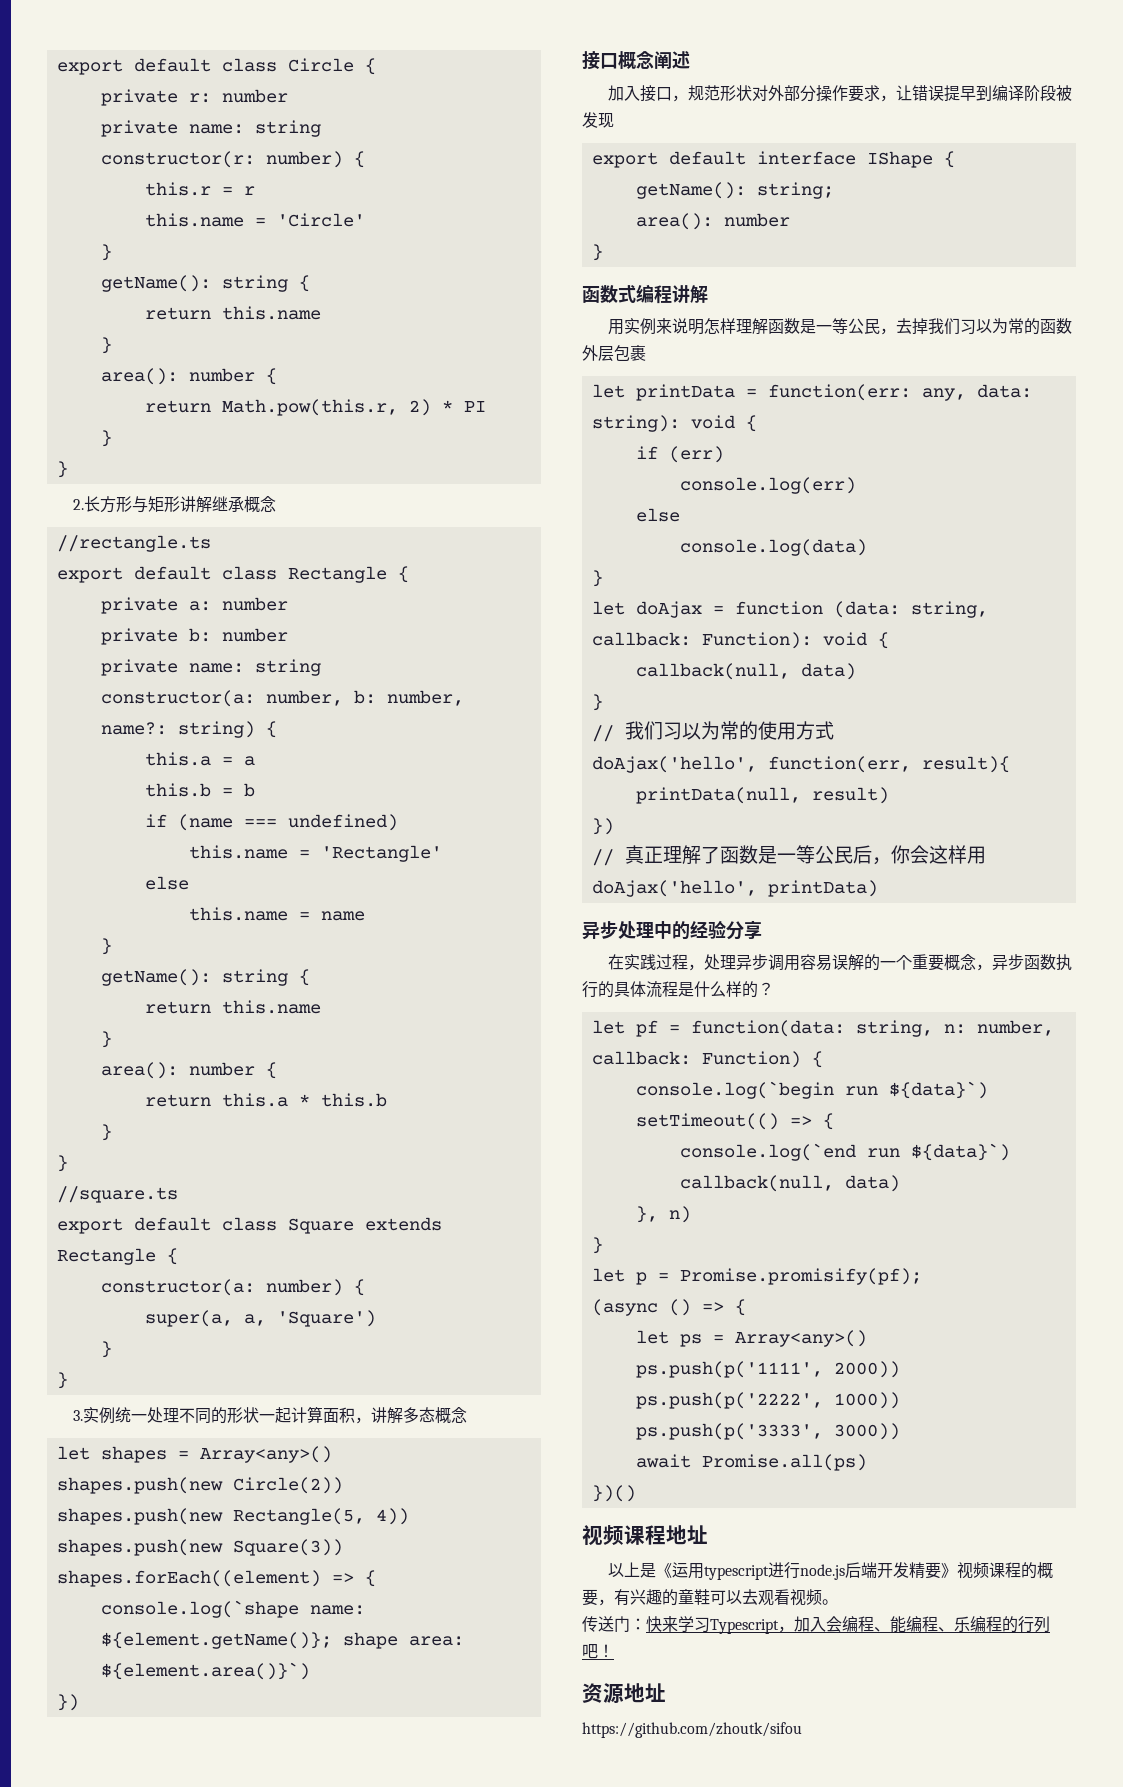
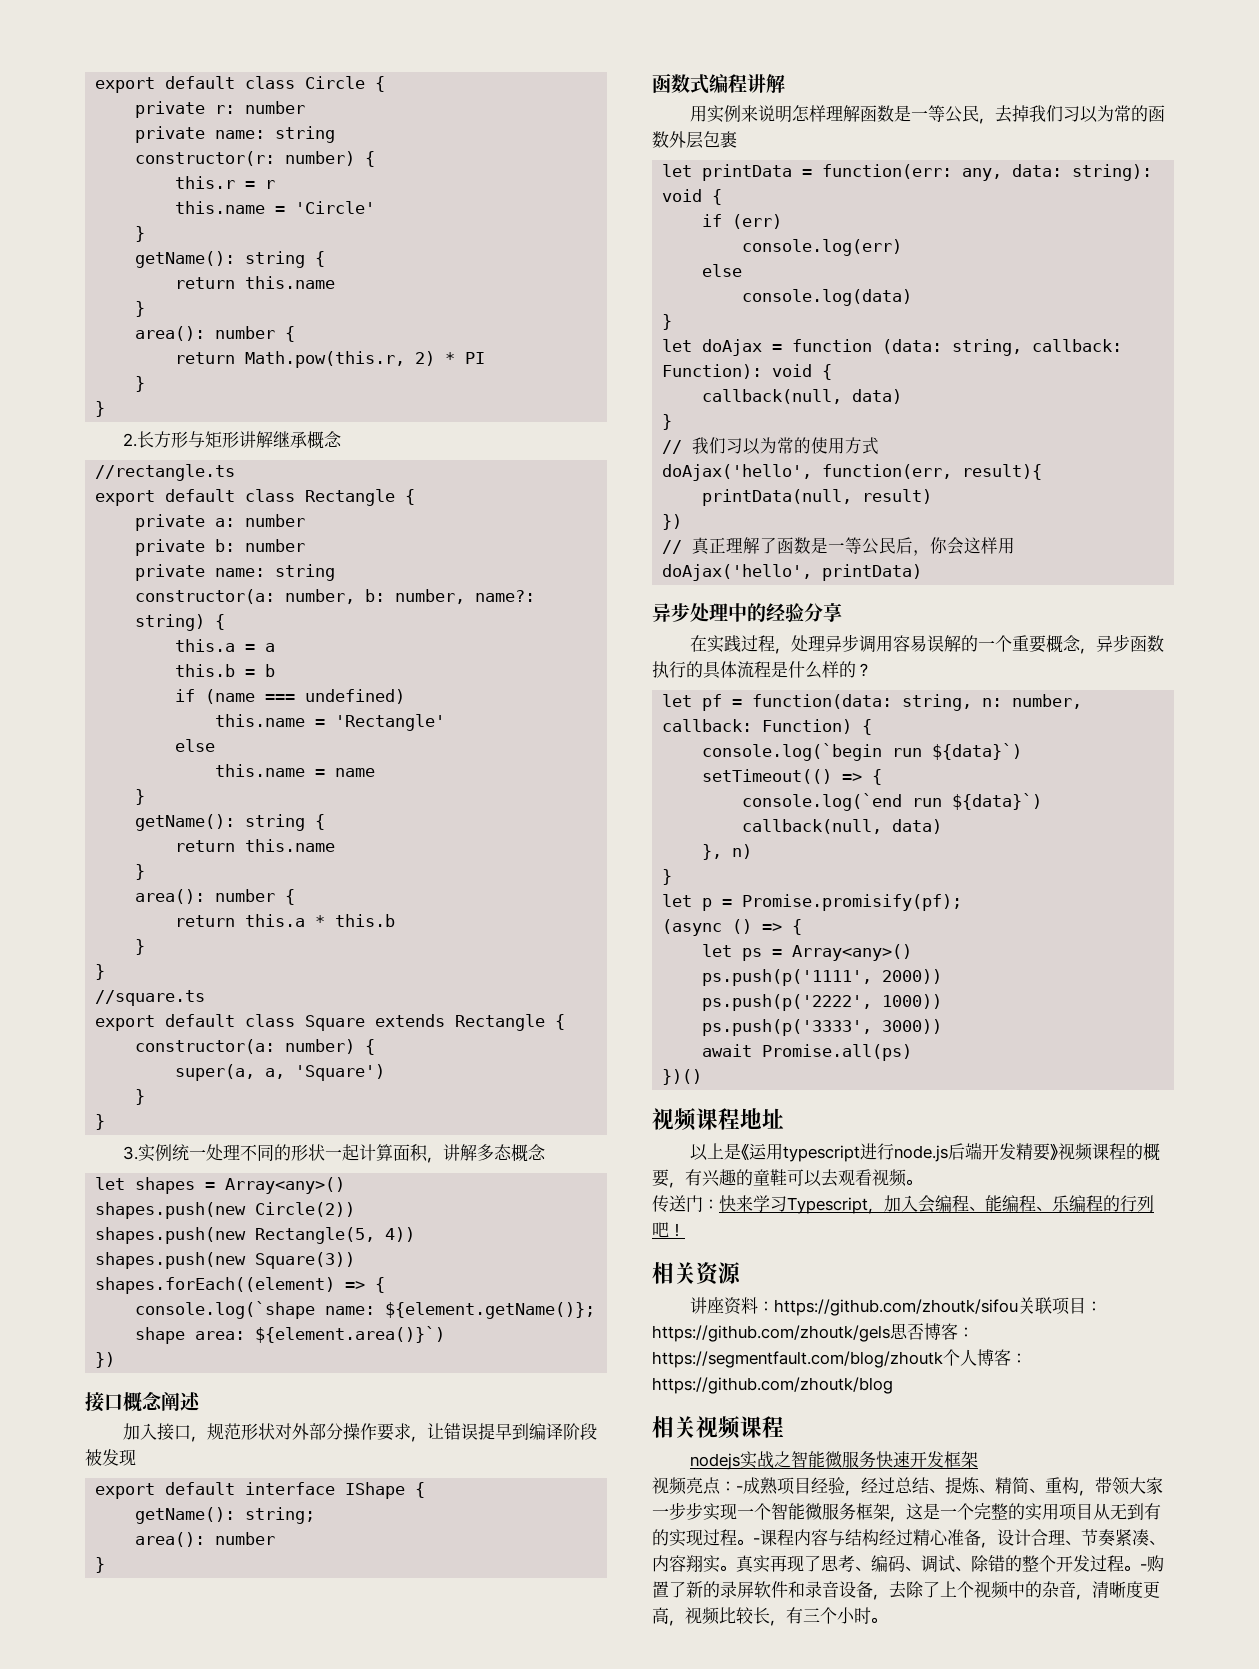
- 资源地址
- https://github.com/zhoutk/sifou
+ 相关资源
+ 讲座资料：https://github.com/zhoutk/sifou关联项目：https://github.com/zhoutk/gels思否博客：https://segmentfault.com/blog/zhoutk个人博客：https://github.com/zhoutk/blog
+ 相关视频课程
+ nodejs实战之智能微服务快速开发框架
+ 视频亮点：-成熟项目经验，经过总结、提炼、精简、重构，带领大家一步步实现一个智能微服务框架，这是一个完整的实用项目从无到有的实现过程。-课程内容与结构经过精心准备，设计合理、节奏紧凑、内容翔实。真实再现了思考、编码、调试、除错的整个开发过程。-购置了新的录屏软件和录音设备，去除了上个视频中的杂音，清晰度更高，视频比较长，有三个小时。

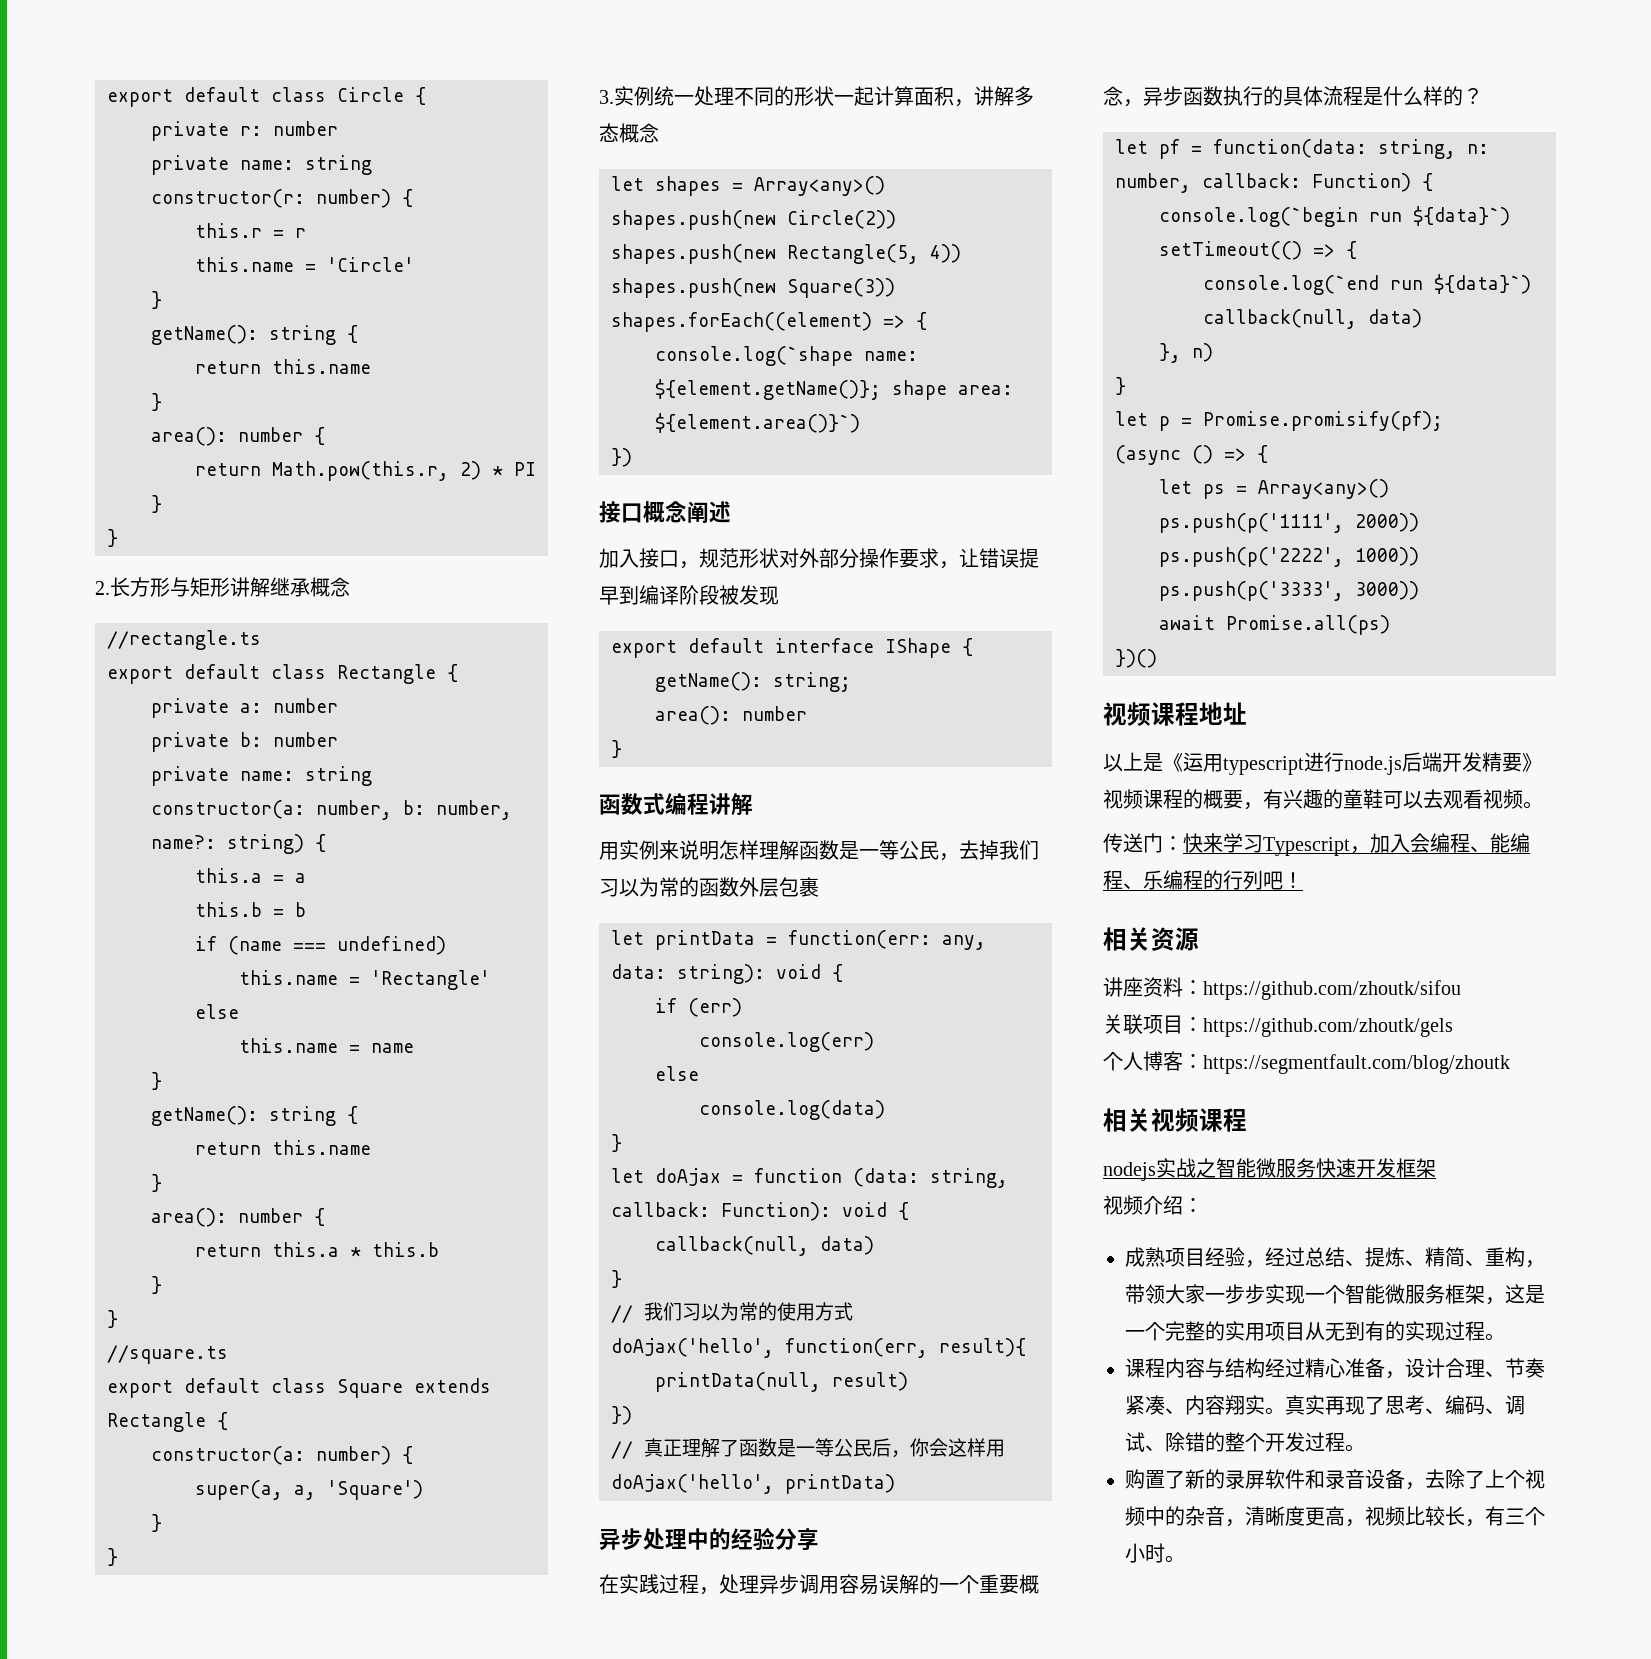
- 讲座资料：https://github.com/zhoutk/sifou关联项目：https://github.com/zhoutk/gels思否博客：https://segmentfault.com/blog/zhoutk个人博客：https://github.com/zhoutk/blog
+ 讲座资料：https://github.com/zhoutk/sifou
+ 关联项目：https://github.com/zhoutk/gels
+ 个人博客：https://segmentfault.com/blog/zhoutk
- 视频亮点：-成熟项目经验，经过总结、提炼、精简、重构，带领大家一步步实现一个智能微服务框架，这是一个完整的实用项目从无到有的实现过程。-课程内容与结构经过精心准备，设计合理、节奏紧凑、内容翔实。
+ 视频介绍：
+ 成熟项目经验，经过总结、提炼、精简、重构，带领大家一步步实现一个智能微服务框架，这是一个完整的实用项目从无到有的实现过程。
+ 课程内容与结构经过精心准备，设计合理、节奏紧凑、内容翔实。
- 真实再现了思考、编码、调试、除错的整个开发过程。-购置了新的录屏软件和录音设备，去除了上个视频中的杂音，清晰度更高，视频比较长，有三个小时。
+ 真实再现了思考、编码、调试、除错的整个开发过程。
+ 购置了新的录屏软件和录音设备，去除了上个视频中的杂音，清晰度更高，视频比较长，有三个小时。

